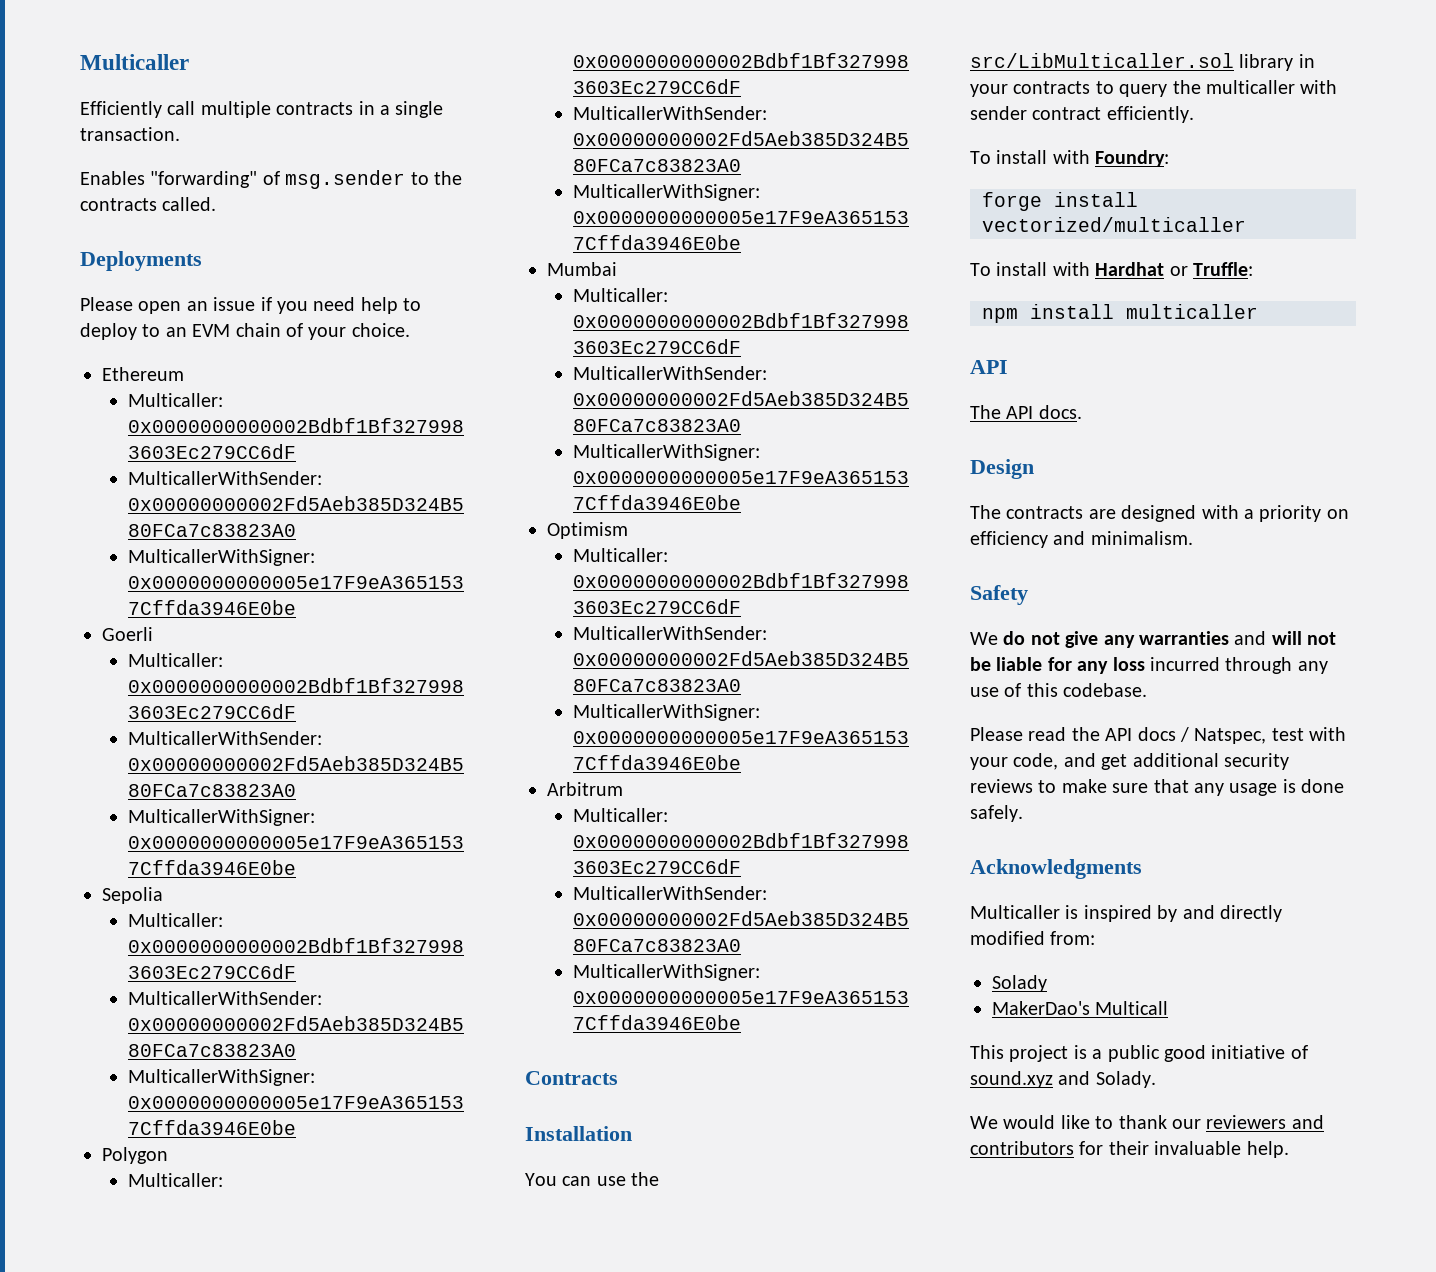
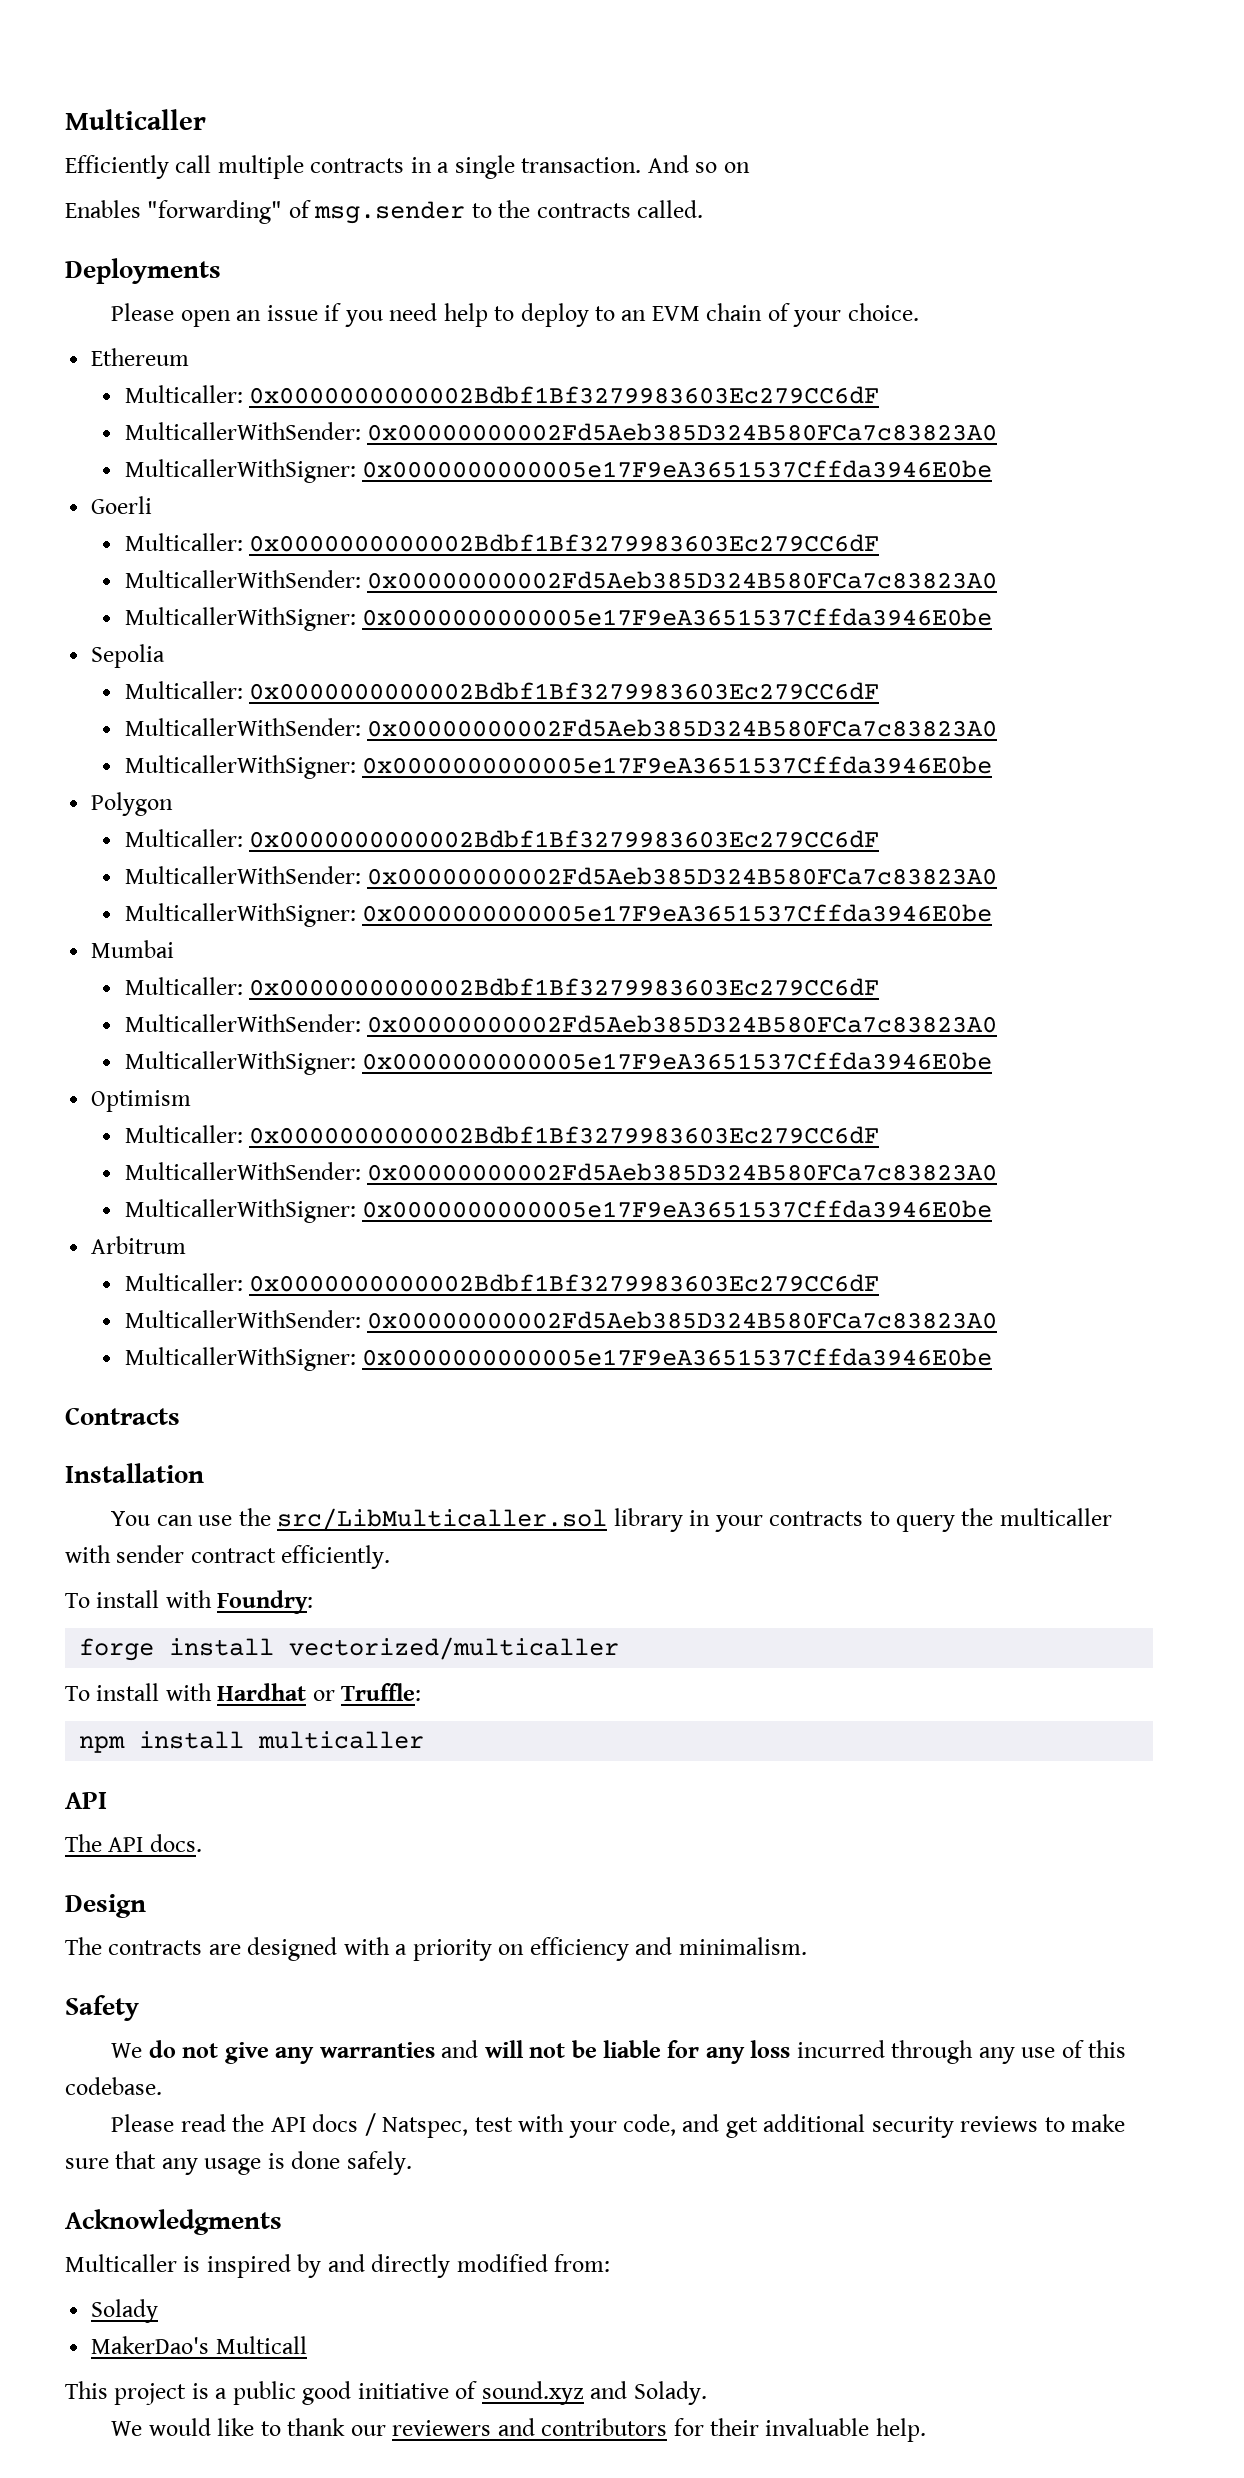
+ And so on

